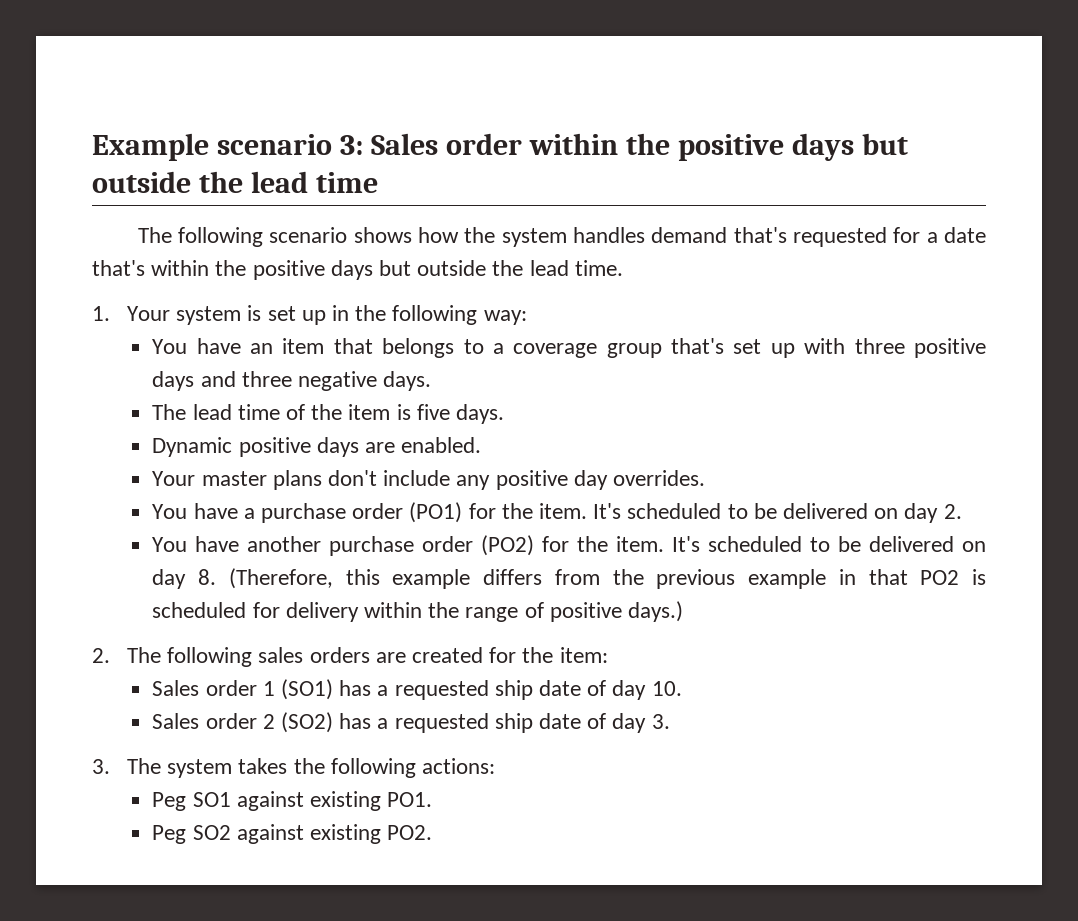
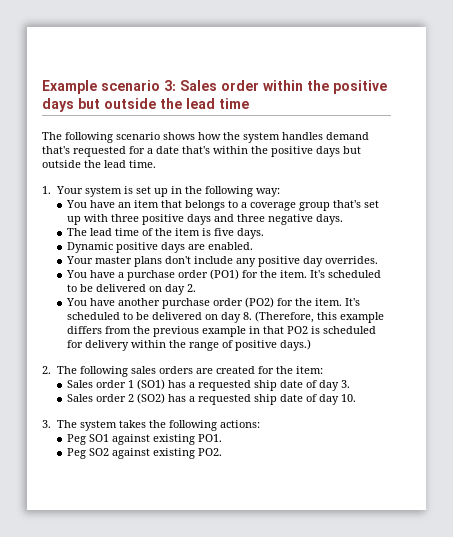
- Sales order 1 (SO1) has a requested ship date of day 10.
+ Sales order 1 (SO1) has a requested ship date of day 3.
- Sales order 2 (SO2) has a requested ship date of day 3.
+ Sales order 2 (SO2) has a requested ship date of day 10.

